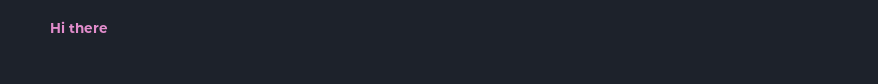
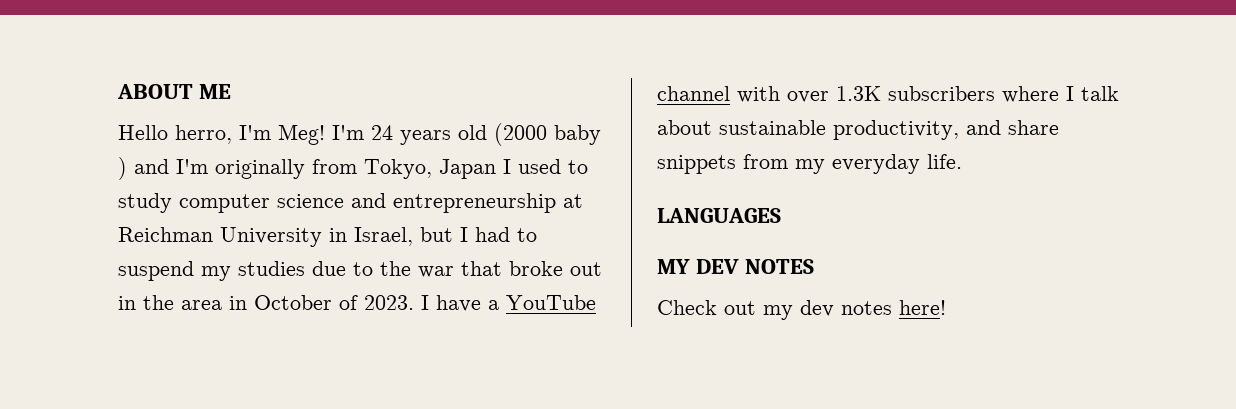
- Hi there
+ ABOUT ME
+ Hello herro, I'm Meg! I'm 24 years old (2000 baby ) and I'm originally from Tokyo, Japan I used to study computer science and entrepreneurship at Reichman University in Israel, but I had to suspend my studies due to the war that broke out in the area in October of 2023. I have a YouTube channel with over 1.3K subscribers where I talk about sustainable productivity, and share snippets from my everyday life.
+ LANGUAGES
+ MY DEV NOTES
+ Check out my dev notes here!

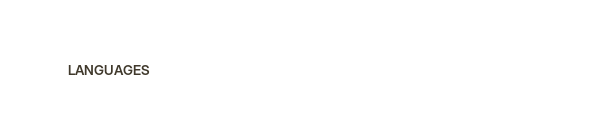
- ABOUT ME
- Hello herro, I'm Meg! I'm 24 years old (2000 baby ) and I'm originally from Tokyo, Japan I used to study computer science and entrepreneurship at Reichman University in Israel, but I had to suspend my studies due to the war that broke out in the area in October of 2023. I have a YouTube channel with over 1.3K subscribers where I talk about sustainable productivity, and share snippets from my everyday life.
  LANGUAGES
- MY DEV NOTES
- Check out my dev notes here!

